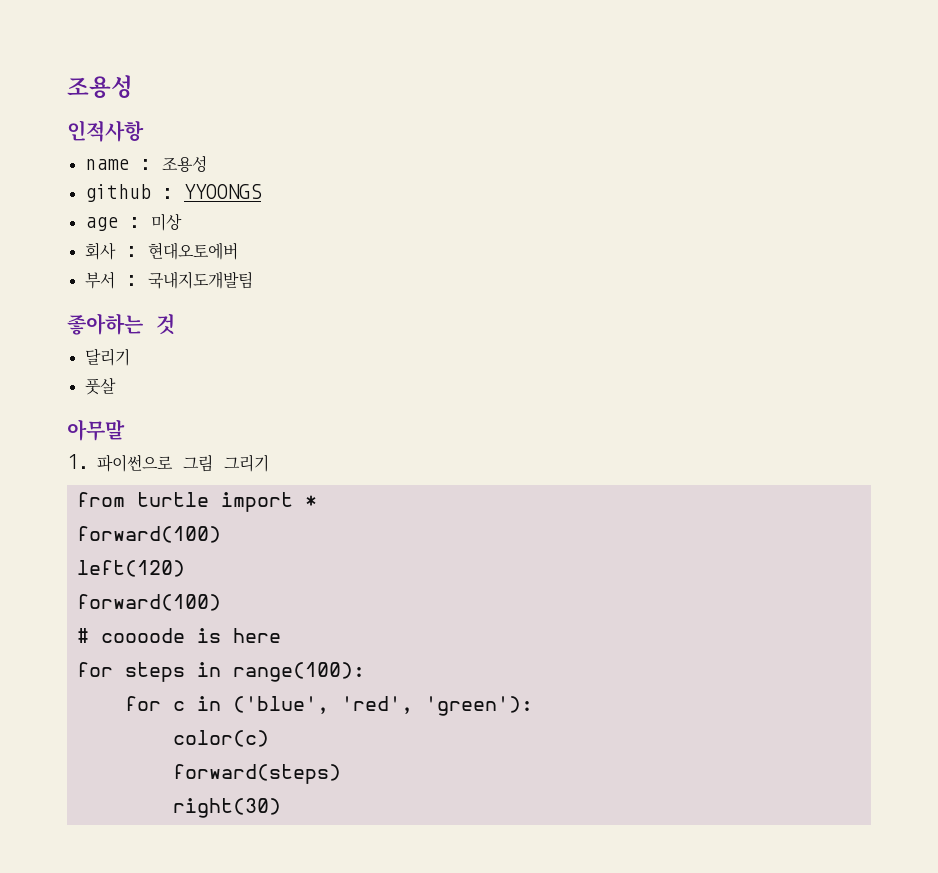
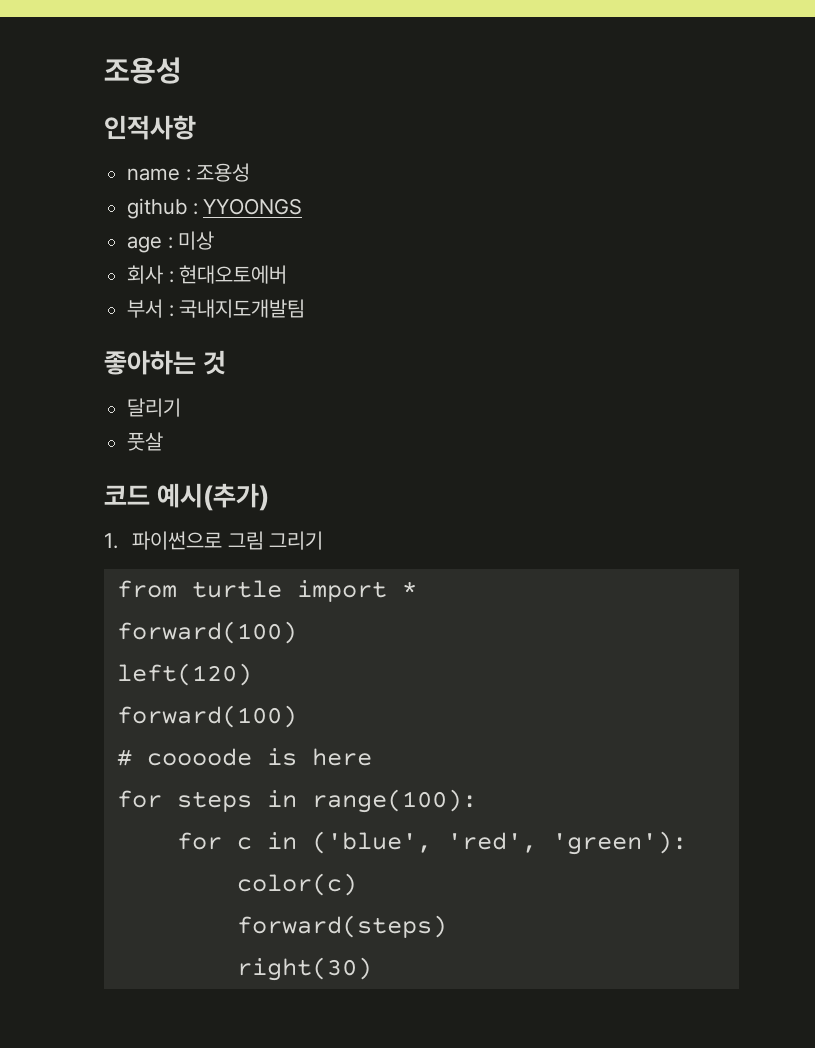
- 아무말
+ 코드 예시(추가)

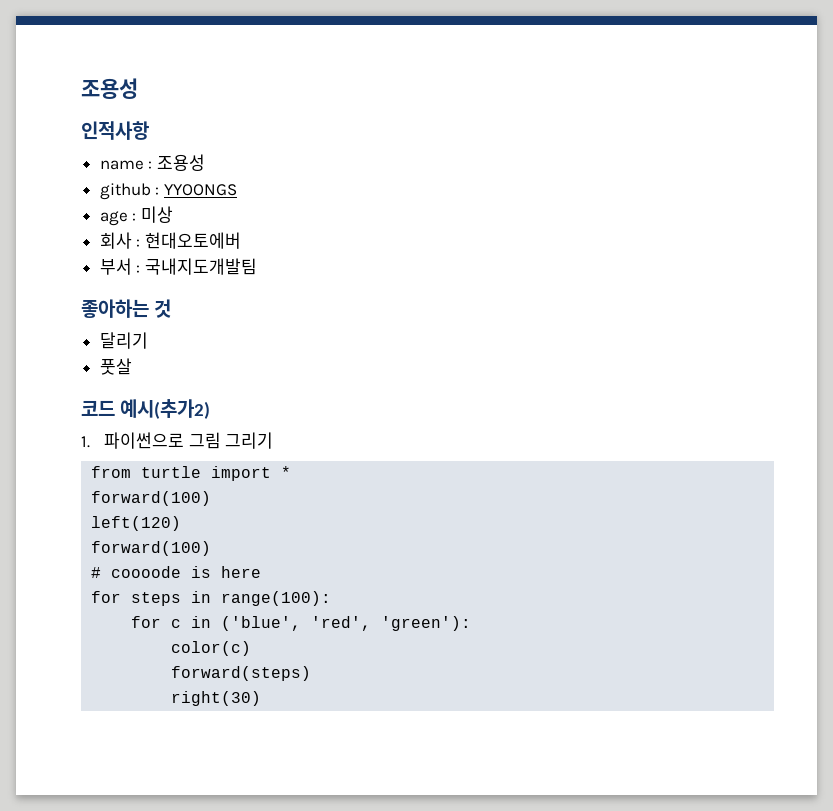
- 코드 예시(추가)
+ 코드 예시(추가2)

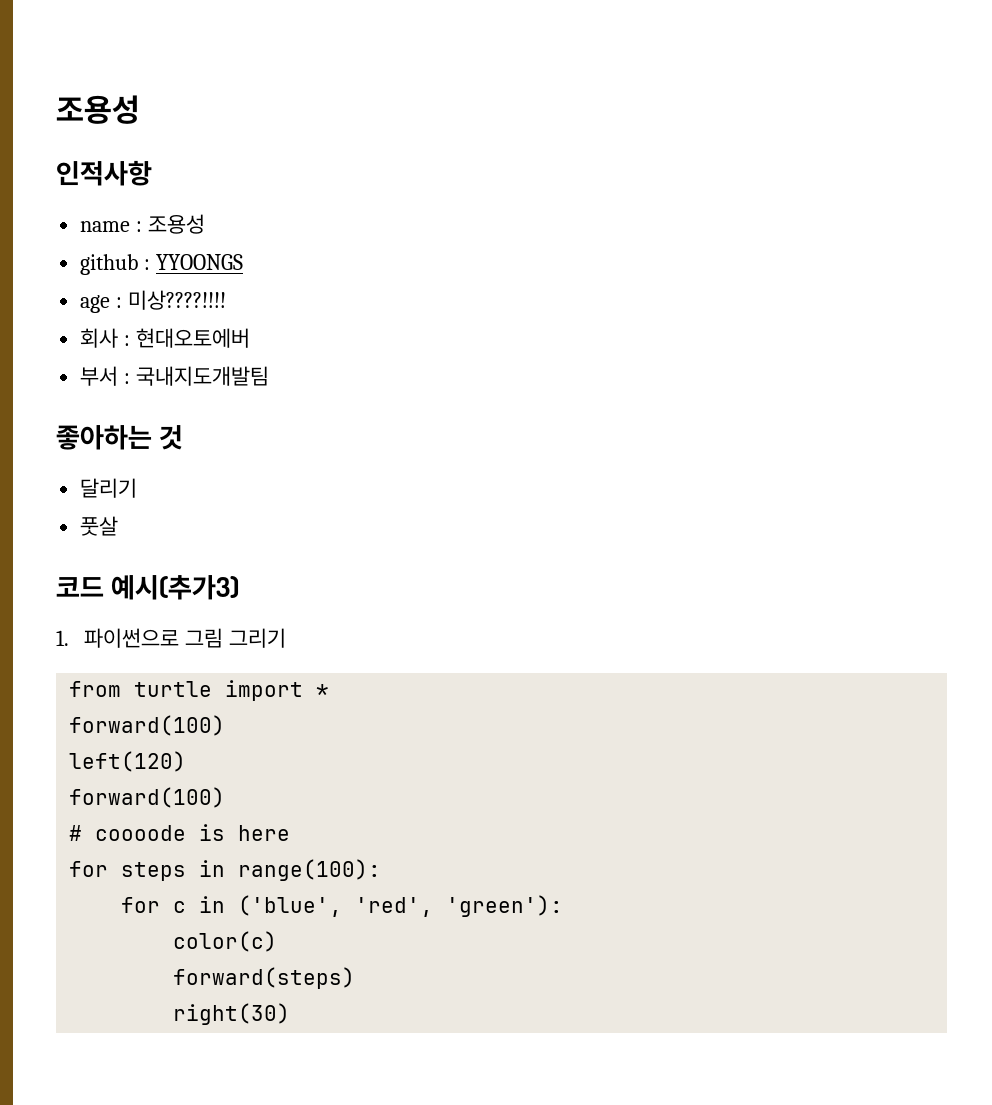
- age : 미상
+ age : 미상????!!!!
- 코드 예시(추가2)
+ 코드 예시(추가3)

